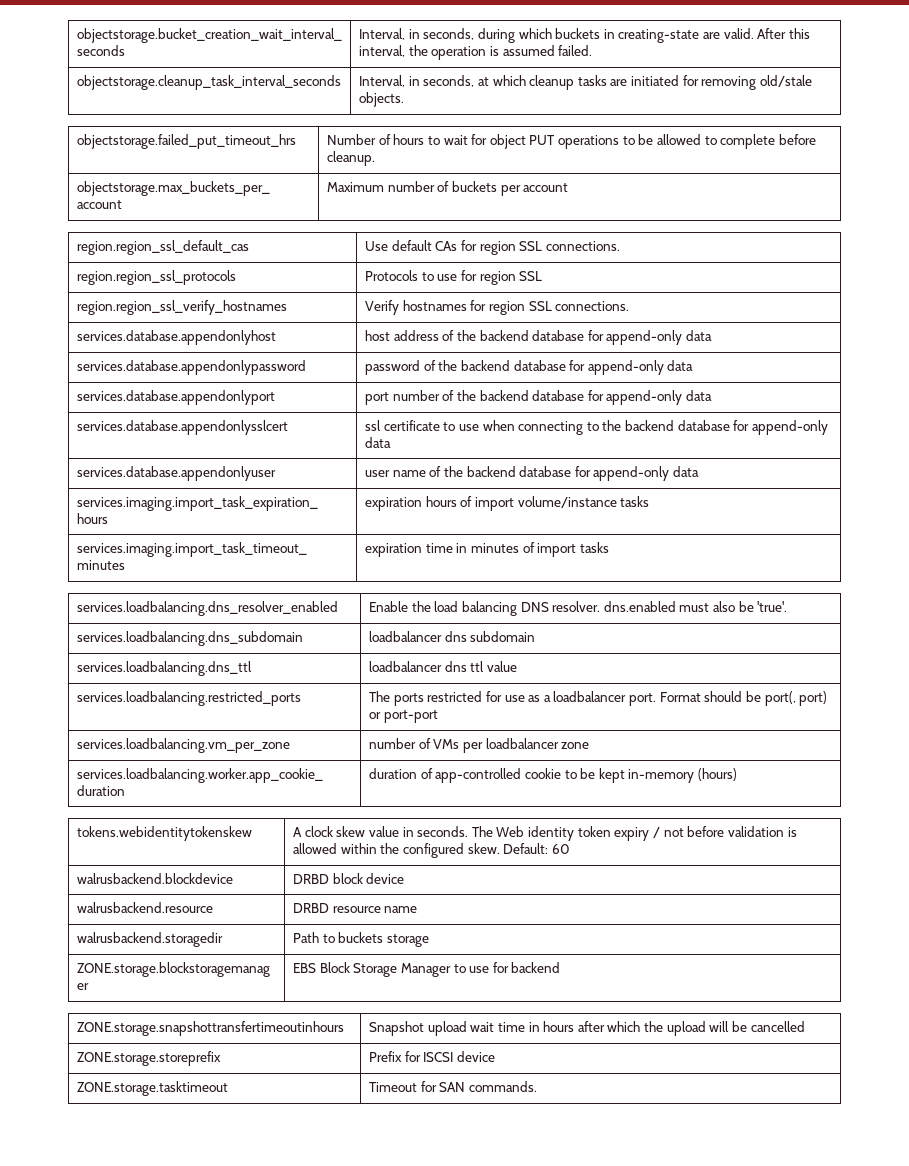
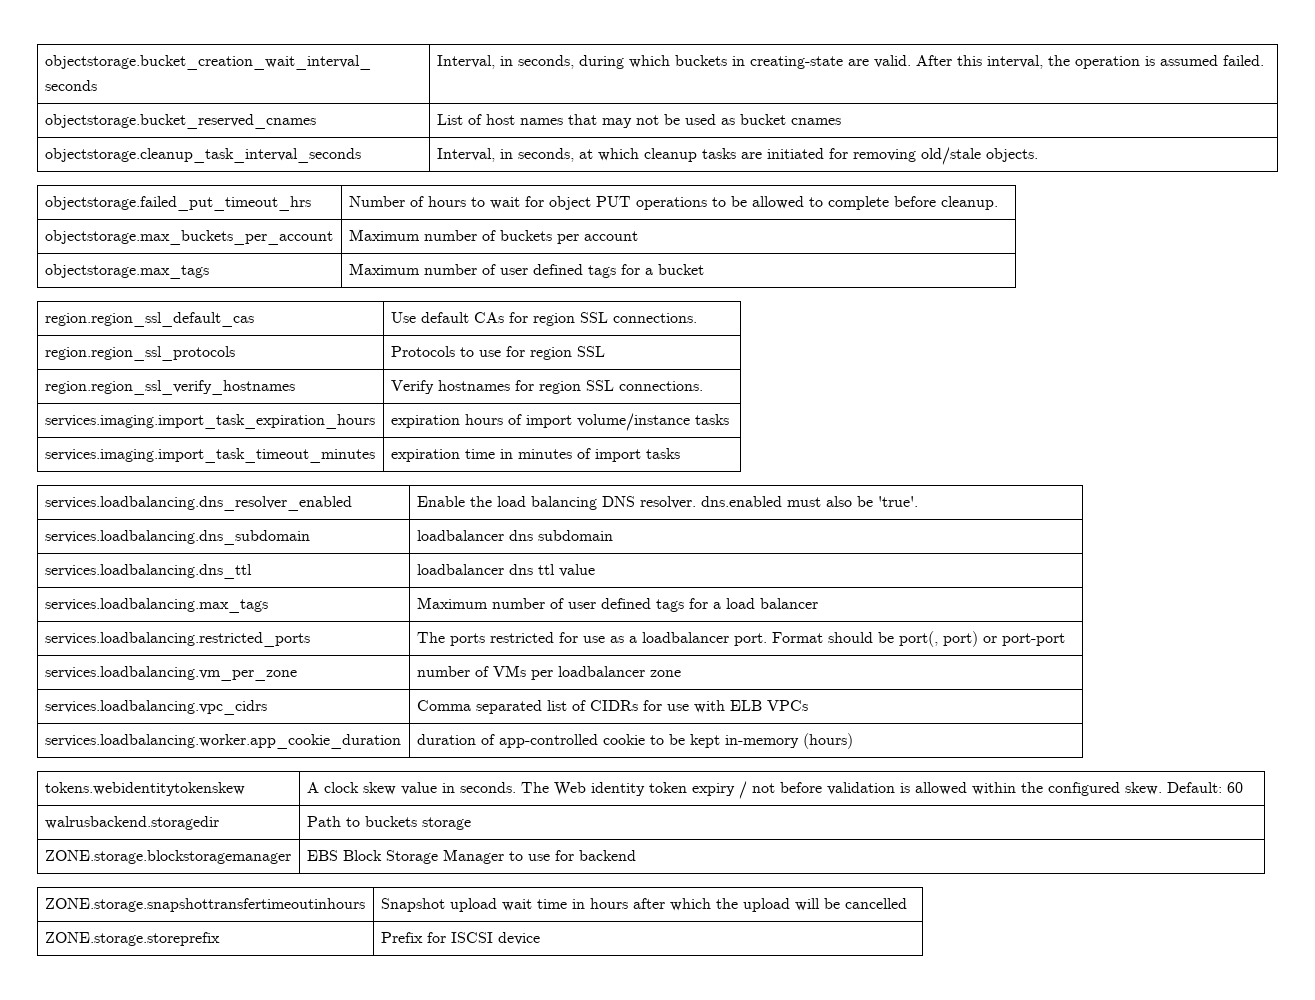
+ objectstorage.bucket_reserved_cnames | List of host names that may not be used as bucket cnames
+ objectstorage.max_tags | Maximum number of user defined tags for a bucket
- services.database.appendonlyhost | host address of the backend database for append-only data
- services.database.appendonlypassword | password of the backend database for append-only data
- services.database.appendonlyport | port number of the backend database for append-only data
- services.database.appendonlysslcert | ssl certificate to use when connecting to the backend database for append-only data
- services.database.appendonlyuser | user name of the backend database for append-only data
+ services.loadbalancing.max_tags | Maximum number of user defined tags for a load balancer
+ services.loadbalancing.vpc_cidrs | Comma separated list of CIDRs for use with ELB VPCs
- walrusbackend.blockdevice | DRBD block device
- walrusbackend.resource | DRBD resource name
- ZONE.storage.tasktimeout | Timeout for SAN commands.

